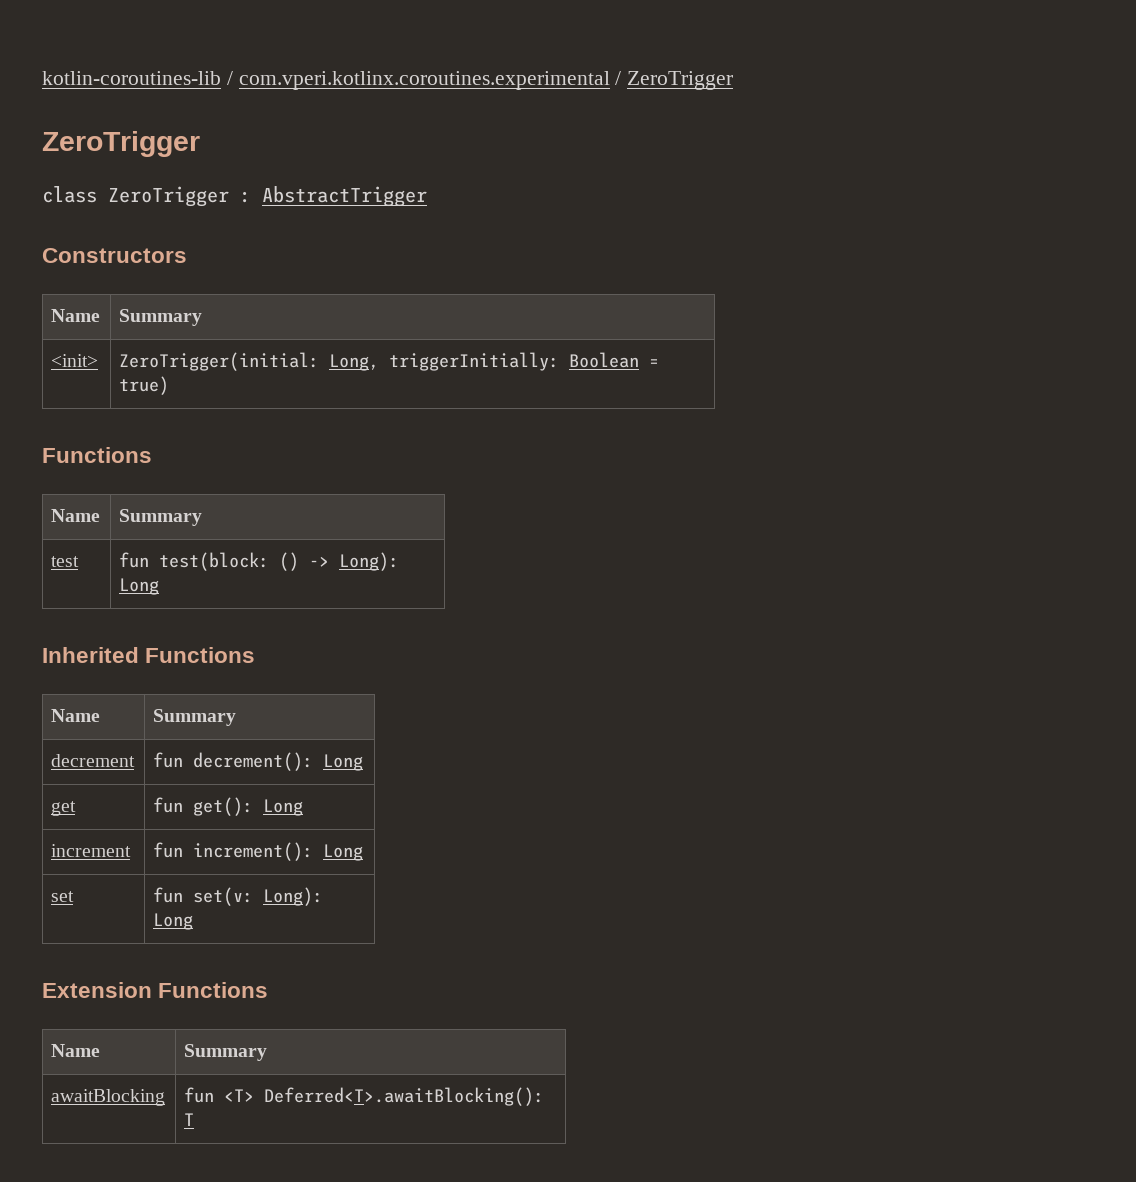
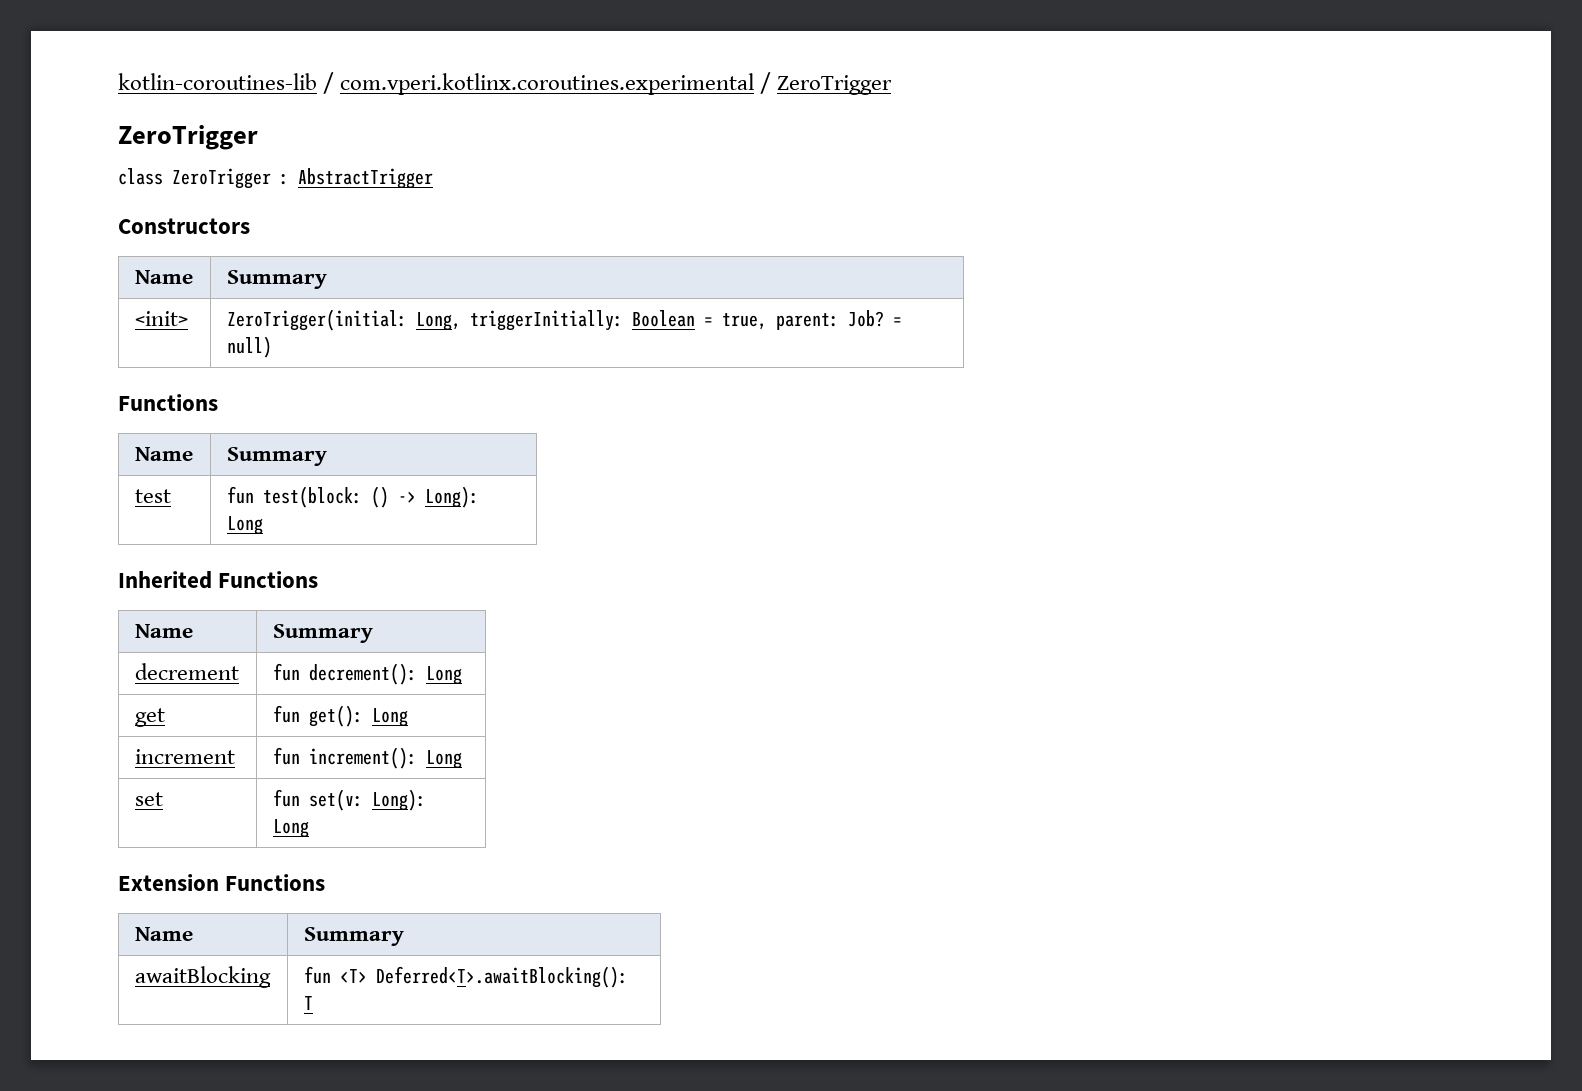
- <init> | ZeroTrigger(initial: Long, triggerInitially: Boolean = true)
+ <init> | ZeroTrigger(initial: Long, triggerInitially: Boolean = true, parent: Job? = null)

